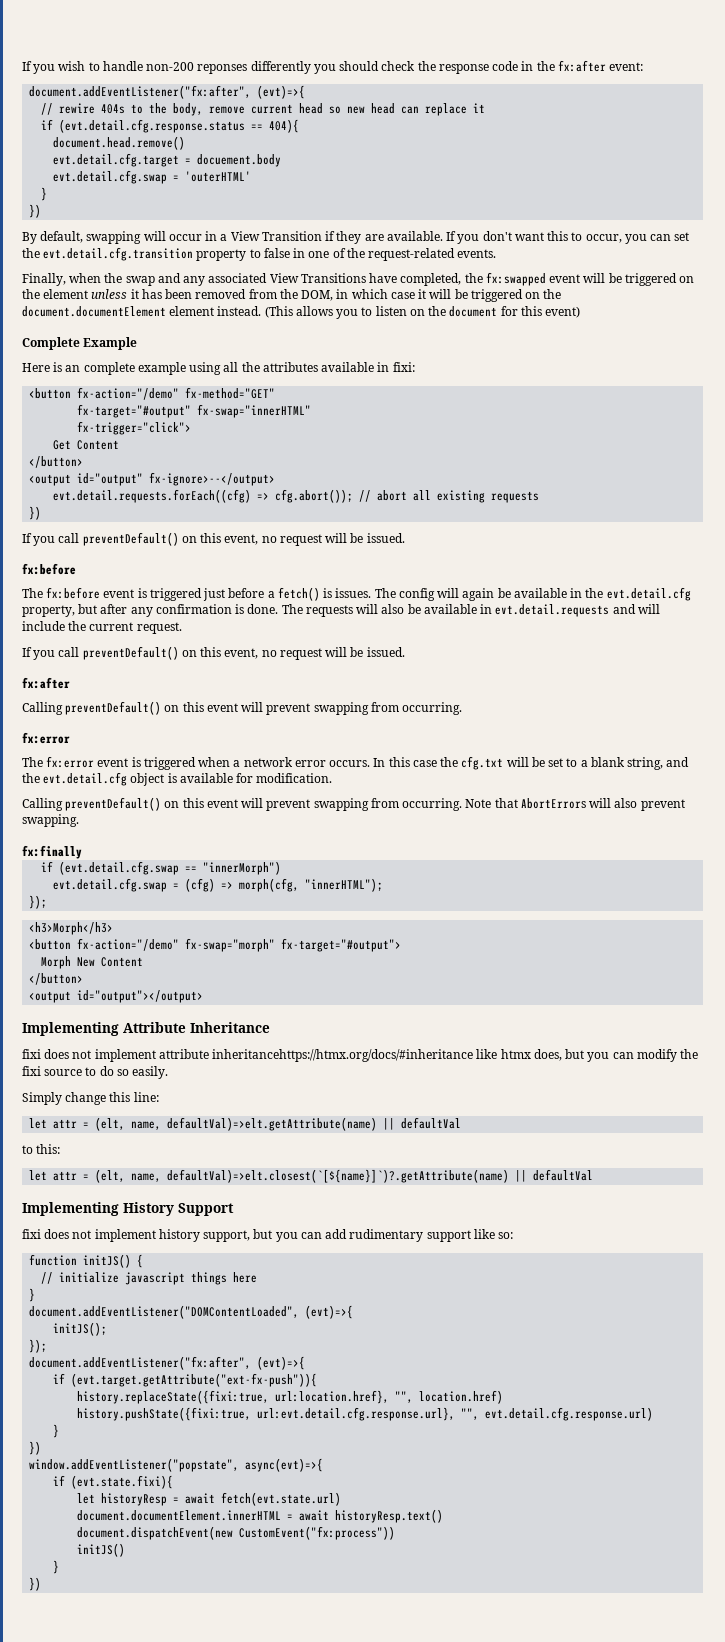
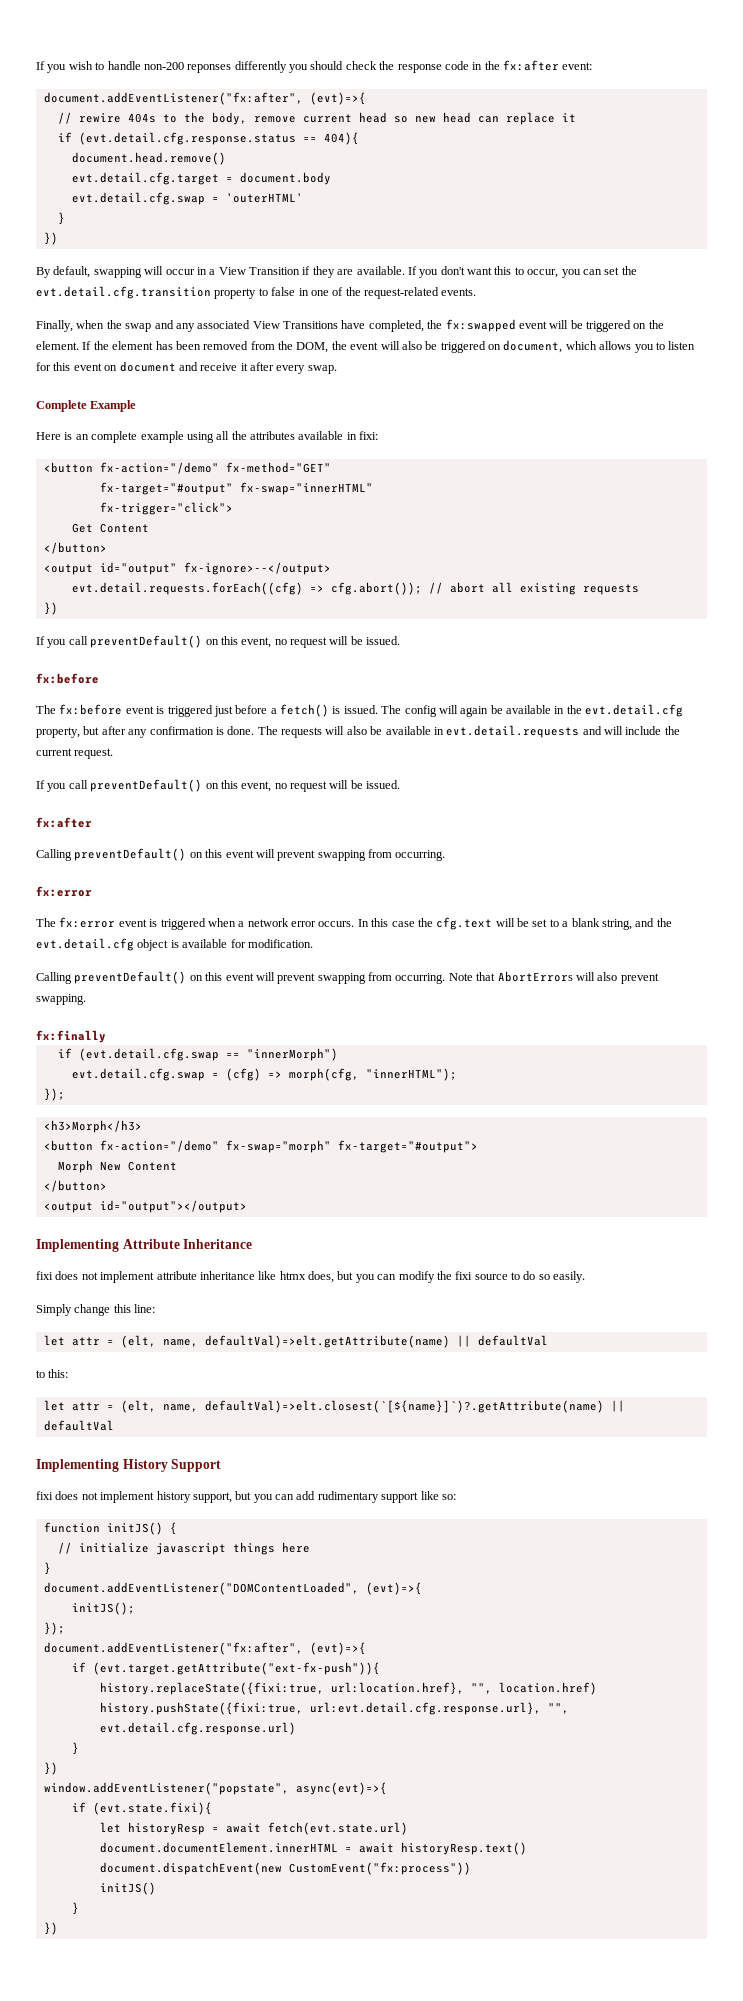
- evt.detail.cfg.target = docuement.body
+ evt.detail.cfg.target = document.body
- Finally, when the swap and any associated View Transitions have completed, the fx:swapped event will be triggered on the element unless it has been removed from the DOM, in which case it will be triggered on the document.documentElement element instead. (This allows you to listen on the document for this event)
+ Finally, when the swap and any associated View Transitions have completed, the fx:swapped event will be triggered on the element. If the element has been removed from the DOM, the event will also be triggered on document, which allows you to listen for this event on document and receive it after every swap.
- The fx:before event is triggered just before a fetch() is issues.
+ The fx:before event is triggered just before a fetch() is issued.
- In this case the cfg.txt will be set to a blank string, and the evt.detail.cfg object is available for modification.
+ In this case the cfg.text will be set to a blank string, and the evt.detail.cfg object is available for modification.
- fixi does not implement attribute inheritancehttps://htmx.org/docs/#inheritance like htmx does, but you can modify the fixi source to do so easily.
+ fixi does not implement attribute inheritance like htmx does, but you can modify the fixi source to do so easily.

